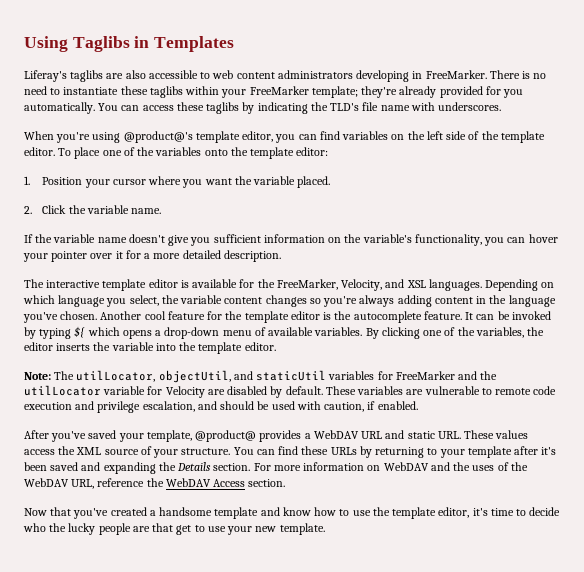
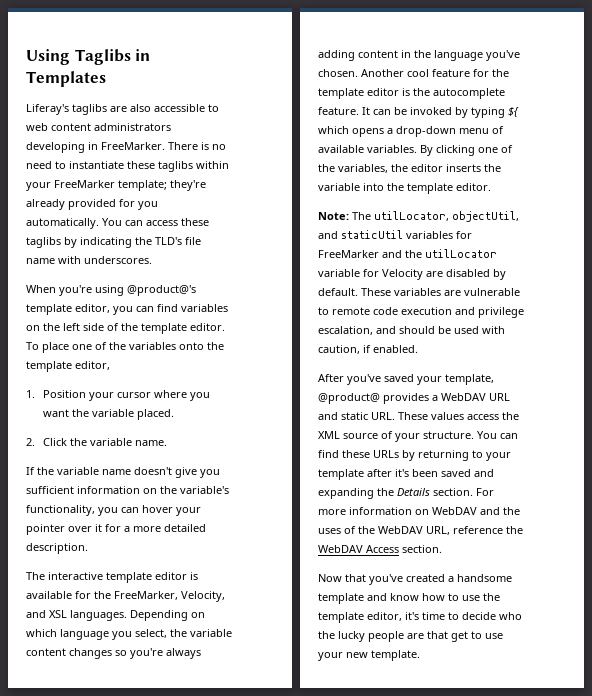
- To place one of the variables onto the template editor:
+ To place one of the variables onto the template editor,

